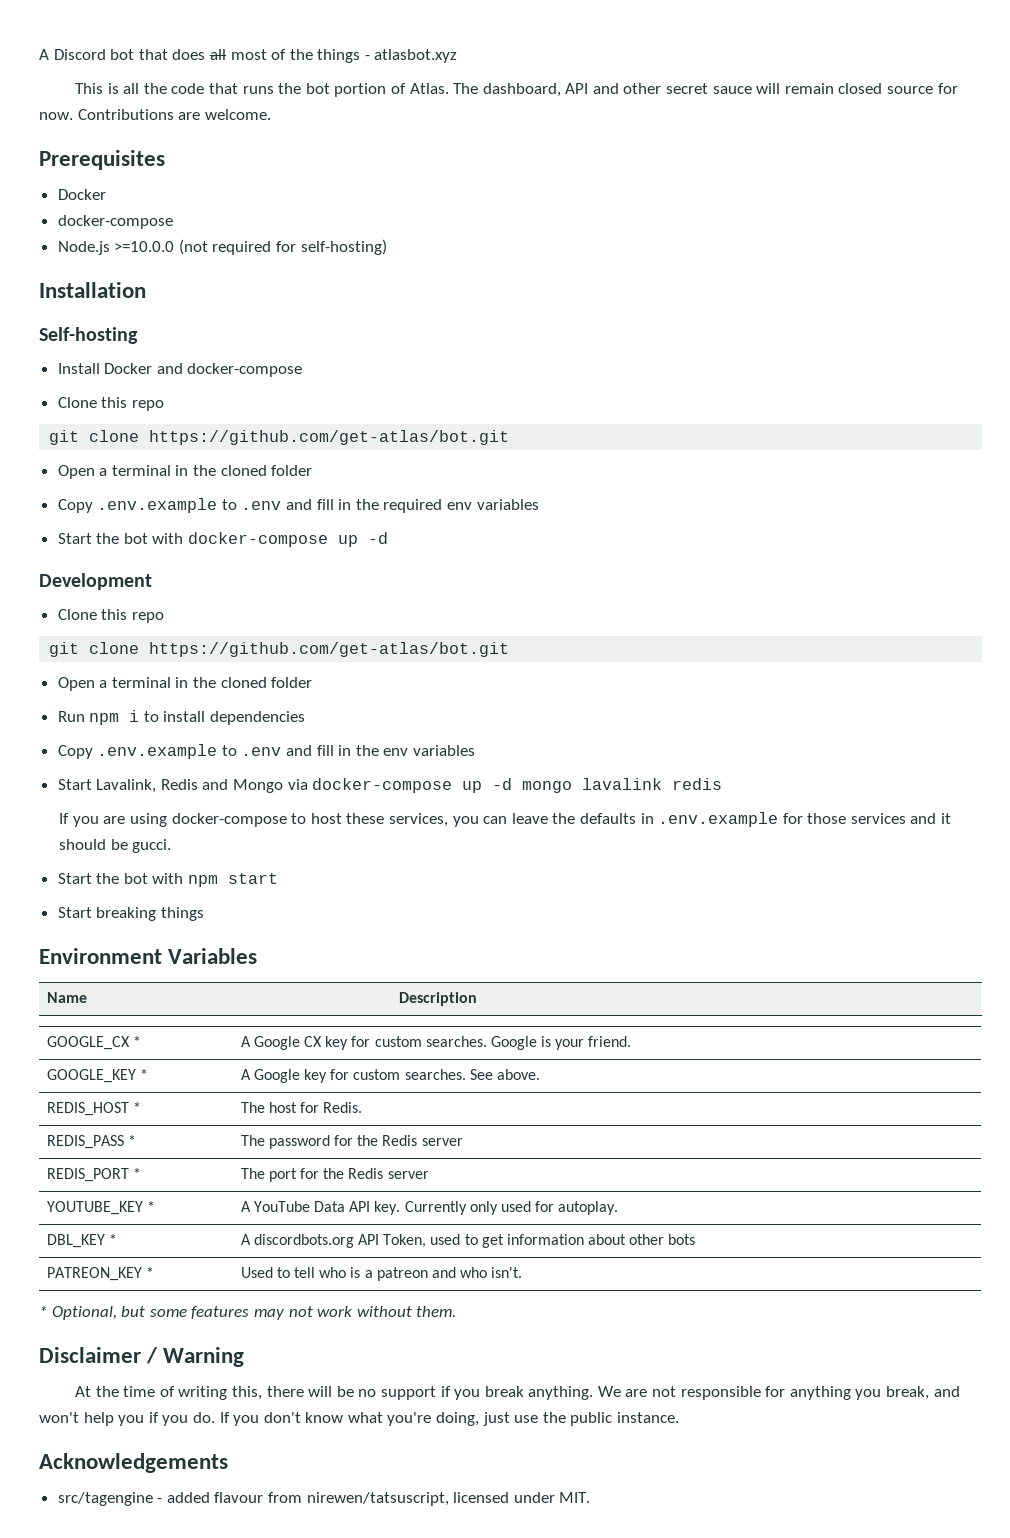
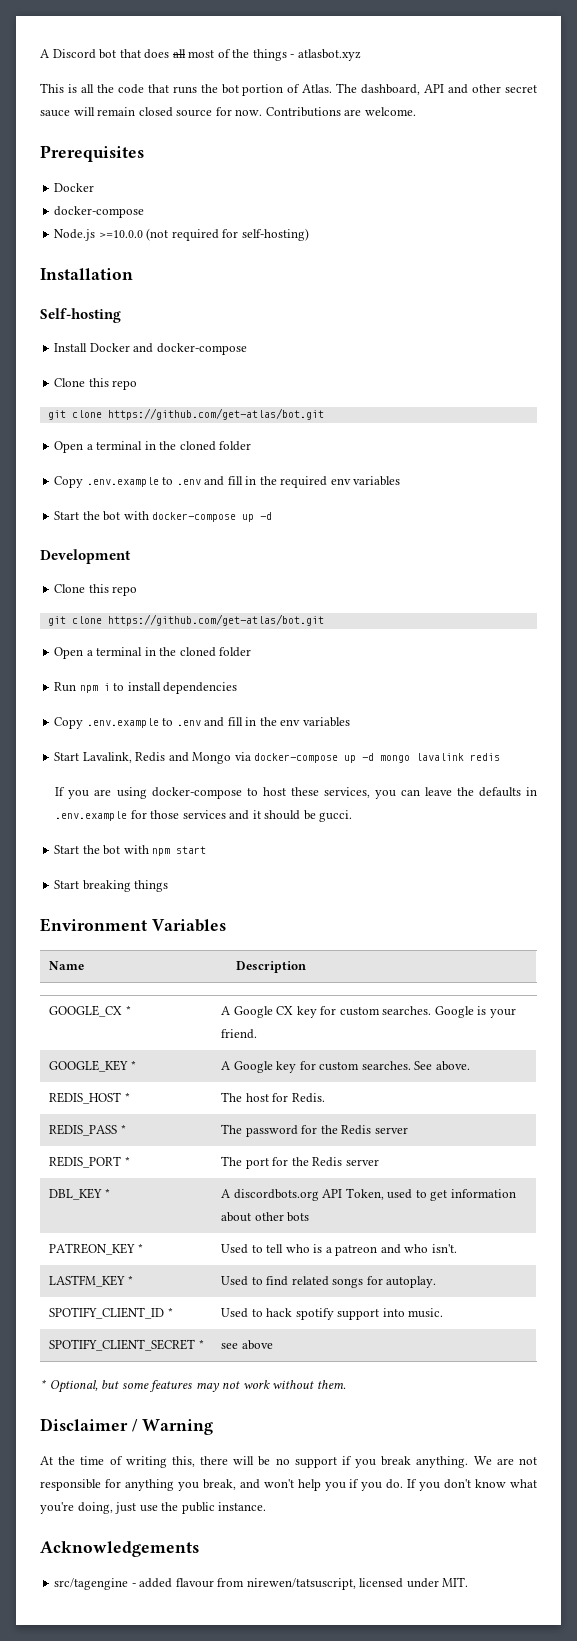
- YOUTUBE_KEY * | A YouTube Data API key. Currently only used for autoplay.
+ LASTFM_KEY * | Used to find related songs for autoplay.
+ SPOTIFY_CLIENT_ID * | Used to hack spotify support into music.
+ SPOTIFY_CLIENT_SECRET * | see above

